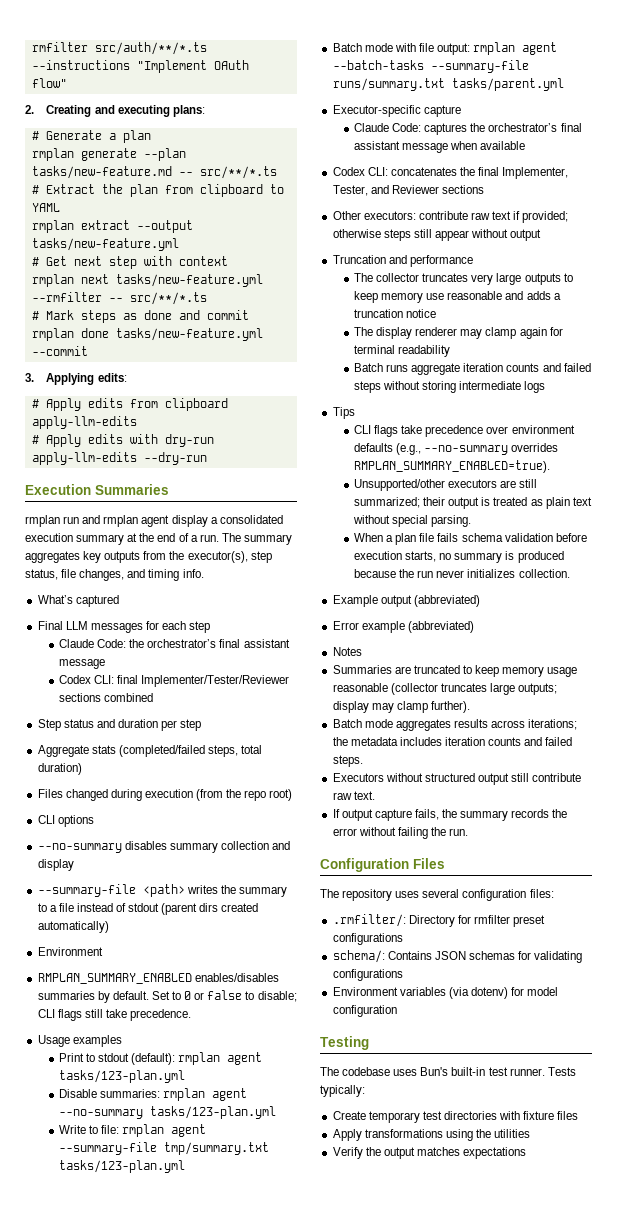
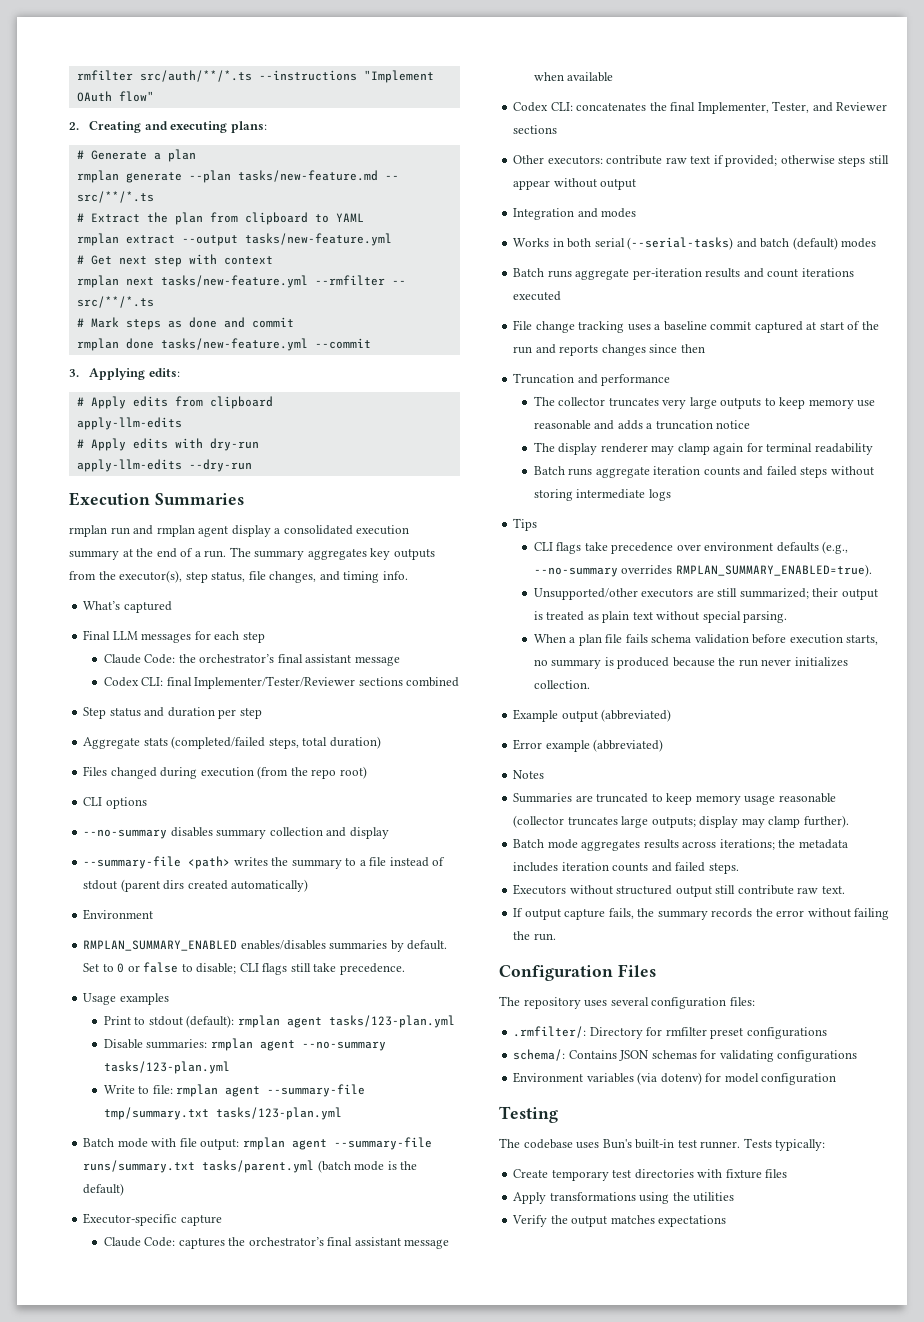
- Batch mode with file output: rmplan agent --batch-tasks --summary-file runs/summary.txt tasks/parent.yml
+ Batch mode with file output: rmplan agent --summary-file runs/summary.txt tasks/parent.yml (batch mode is the default)
+ Integration and modes
+ Works in both serial (--serial-tasks) and batch (default) modes
+ Batch runs aggregate per-iteration results and count iterations executed
+ File change tracking uses a baseline commit captured at start of the run and reports changes since then

